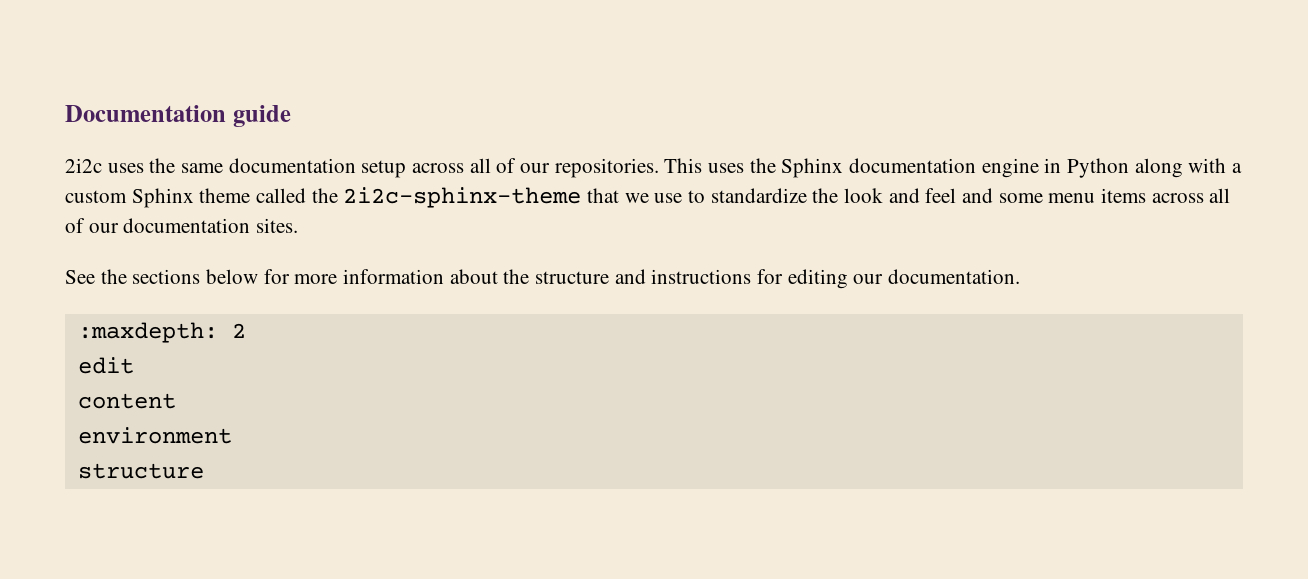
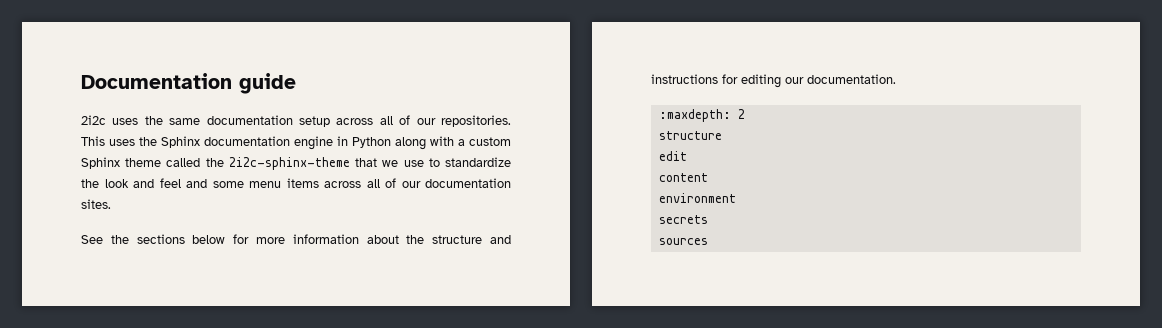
  :maxdepth: 2
+ structure
  environment
- structure
+ secrets
+ sources

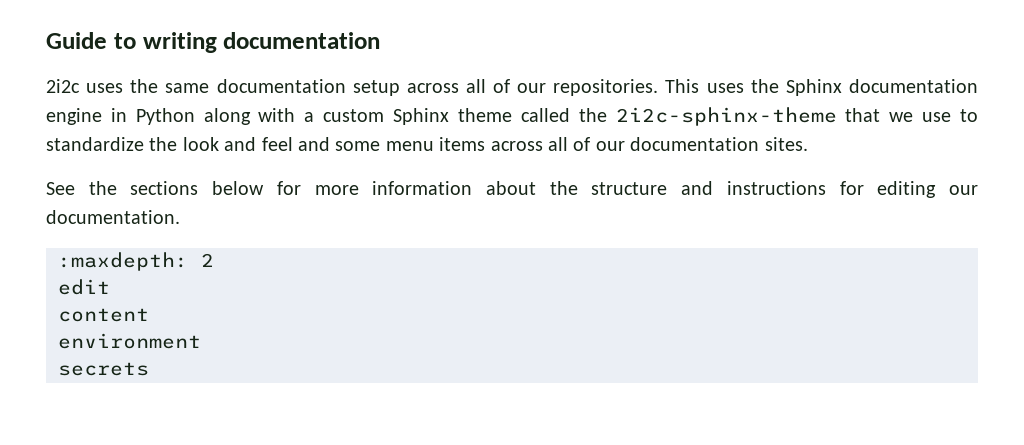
- Documentation guide
+ Guide to writing documentation
  :maxdepth: 2
- structure
- sources

